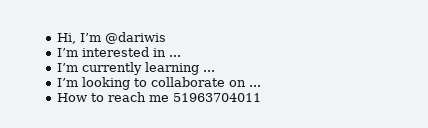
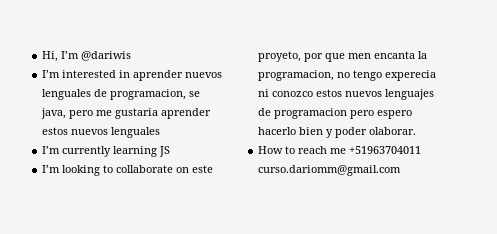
- I’m interested in ...
+ I’m interested in aprender nuevos lenguales de programacion, se java, pero me gustaria aprender estos nuevos lenguales
- I’m currently learning ...
+ I’m currently learning JS
- I’m looking to collaborate on ...
+ I’m looking to collaborate on este proyeto, por que men encanta la programacion, no tengo experecia ni conozco estos nuevos lenguajes de programacion pero espero hacerlo bien y poder olaborar.
- How to reach me 51963704011
+ How to reach me +51963704011 curso.dariomm@gmail.com

